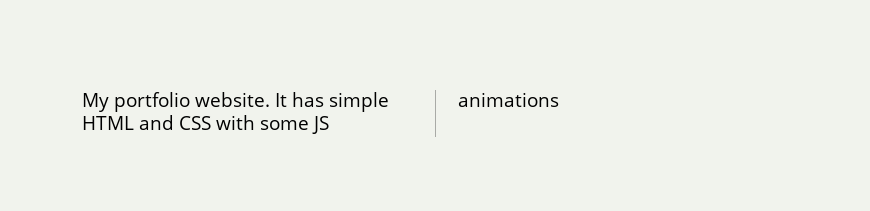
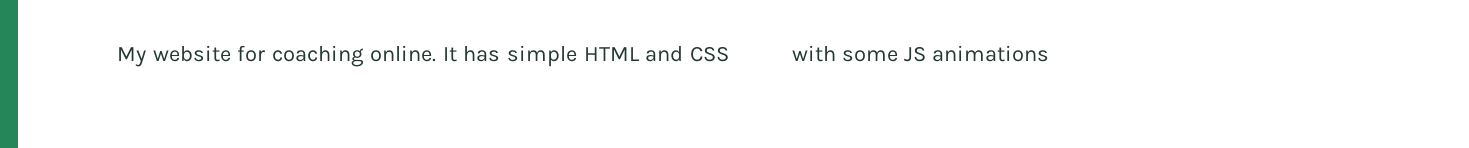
- My portfolio website.
+ My website for coaching online.

